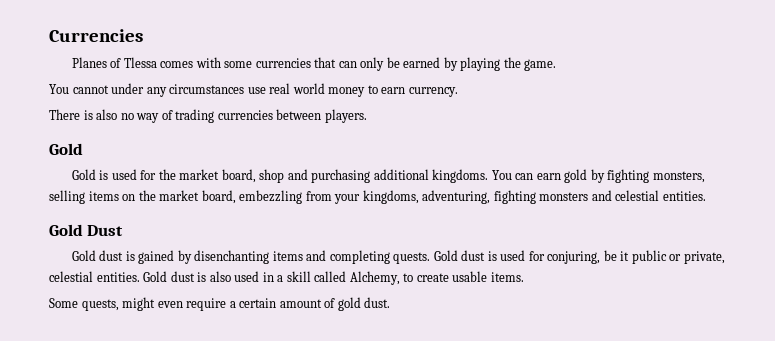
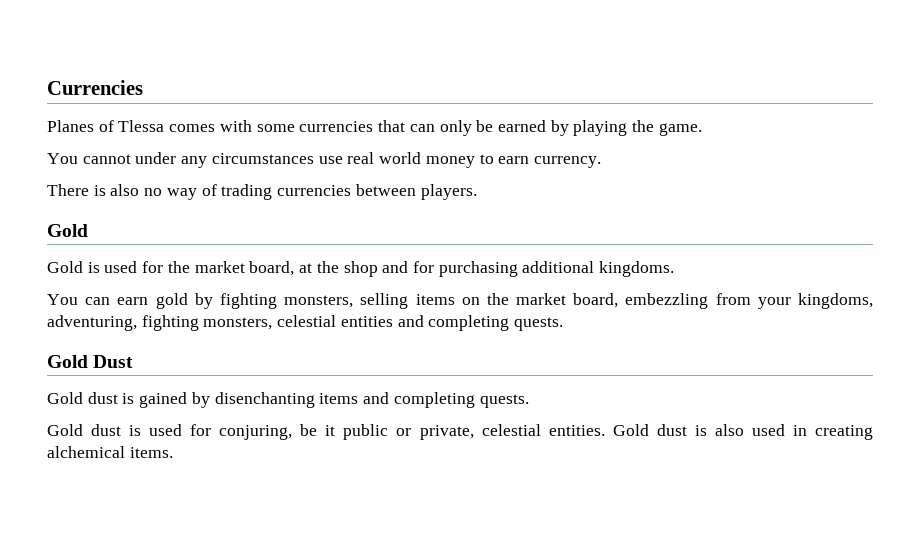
- Gold is used for the market board, shop and purchasing additional kingdoms. You can earn gold by fighting monsters, selling items on the market board, embezzling from your kingdoms, adventuring, fighting monsters and celestial entities.
+ Gold is used for the market board, at the shop and for purchasing additional kingdoms.
+ You can earn gold by fighting monsters, selling items on the market board, embezzling from your kingdoms, adventuring, fighting monsters, celestial entities and completing quests.
- Gold dust is gained by disenchanting items and completing quests. Gold dust is used for conjuring, be it public or private, celestial entities.
+ Gold dust is gained by disenchanting items and completing quests.
+ Gold dust is used for conjuring, be it public or private, celestial entities.
- Gold dust is also used in a skill called Alchemy, to create usable items.
- Some quests, might even require a certain amount of gold dust.
+ Gold dust is also used in creating alchemical items.

